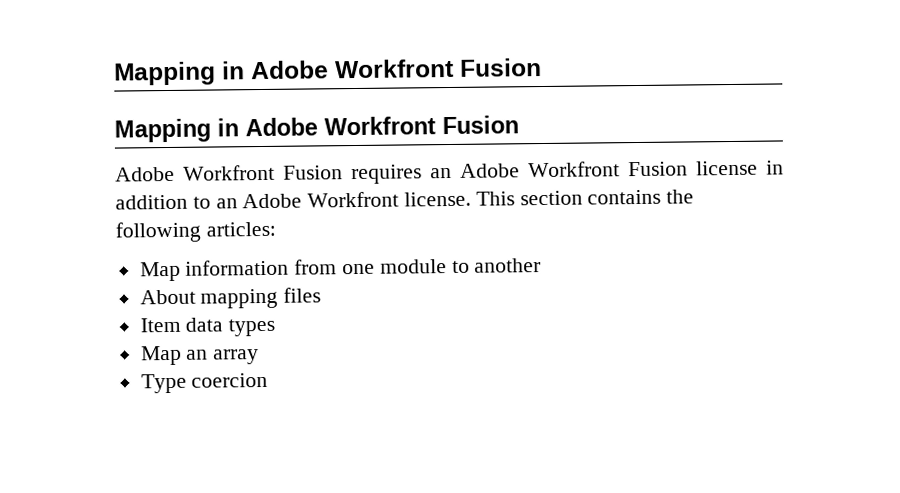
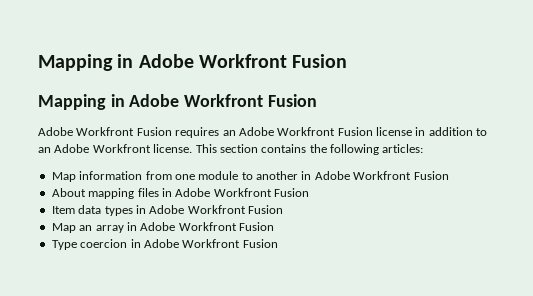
- Map information from one module to another
+ Map information from one module to another in Adobe Workfront Fusion
- About mapping files
+ About mapping files in Adobe Workfront Fusion
- Item data types
+ Item data types in Adobe Workfront Fusion
- Map an array
- Type coercion
+ Map an array in Adobe Workfront Fusion
+ Type coercion in Adobe Workfront Fusion

